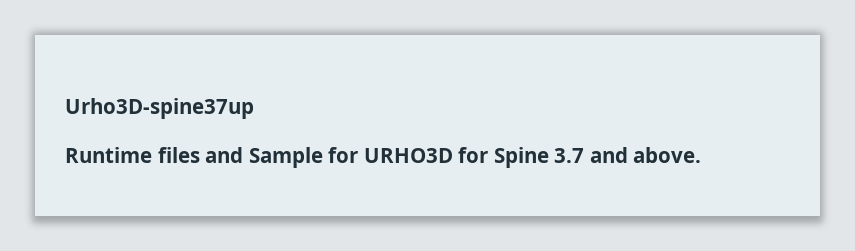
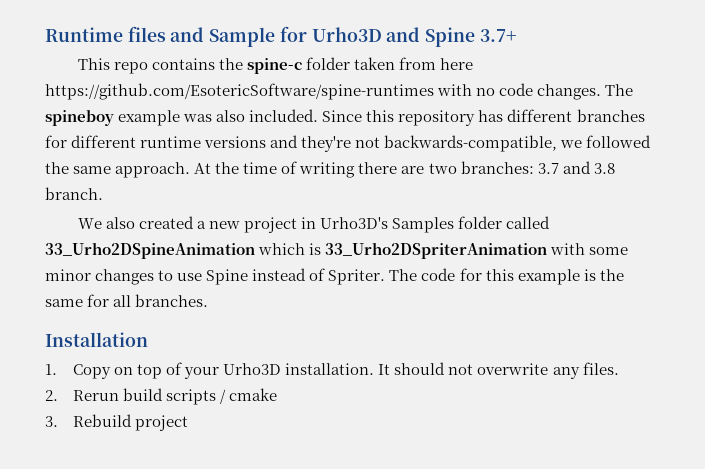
- Urho3D-spine37up
- Runtime files and Sample for URHO3D for Spine 3.7 and above.
+ Runtime files and Sample for Urho3D and Spine 3.7+
+ This repo contains the spine-c folder taken from here https://github.com/EsotericSoftware/spine-runtimes with no code changes. The spineboy example was also included. Since this repository has different branches for different runtime versions and they're not backwards-compatible, we followed the same approach. At the time of writing there are two branches: 3.7 and 3.8 branch.
+ We also created a new project in Urho3D's Samples folder called 33_Urho2DSpineAnimation which is 33_Urho2DSpriterAnimation with some minor changes to use Spine instead of Spriter. The code for this example is the same for all branches.
+ Installation
+ 1. Copy on top of your Urho3D installation. It should not overwrite any files.
+ 2. Rerun build scripts / cmake
+ 3. Rebuild project

